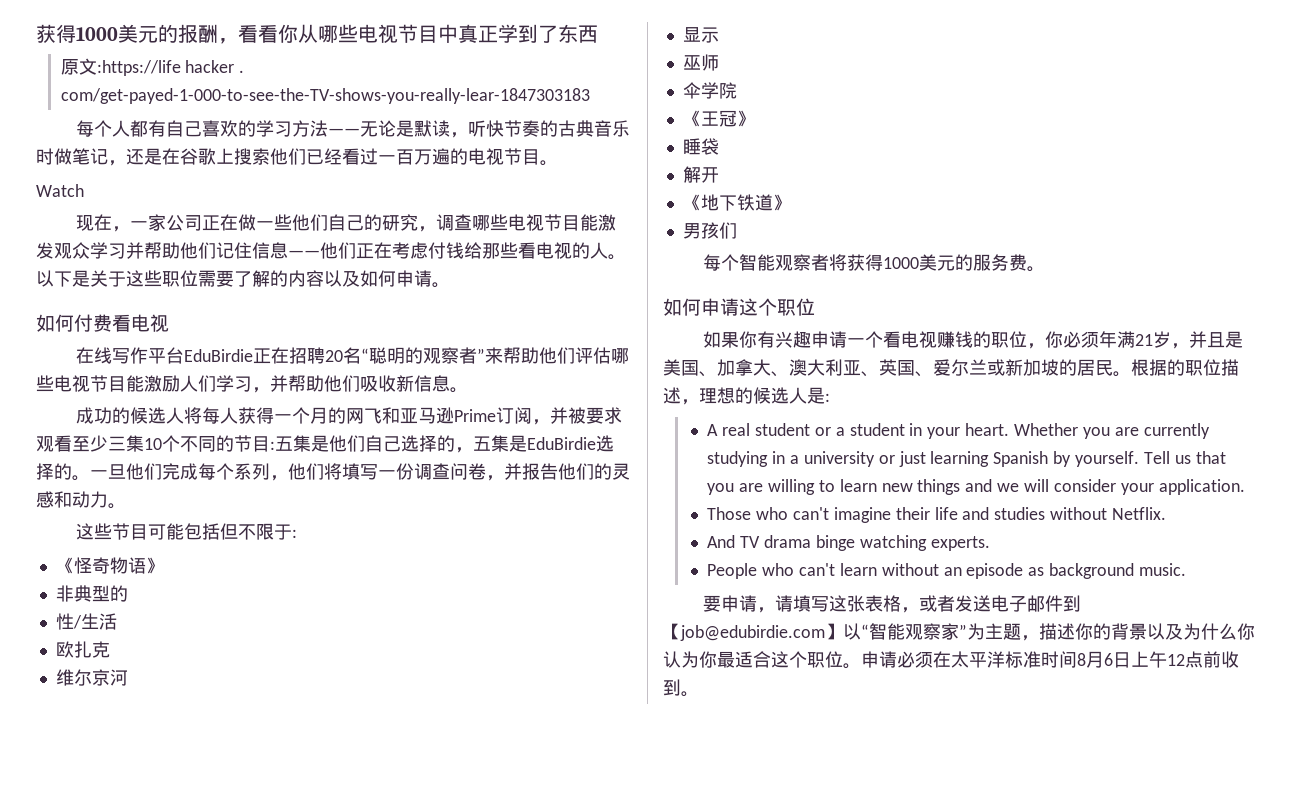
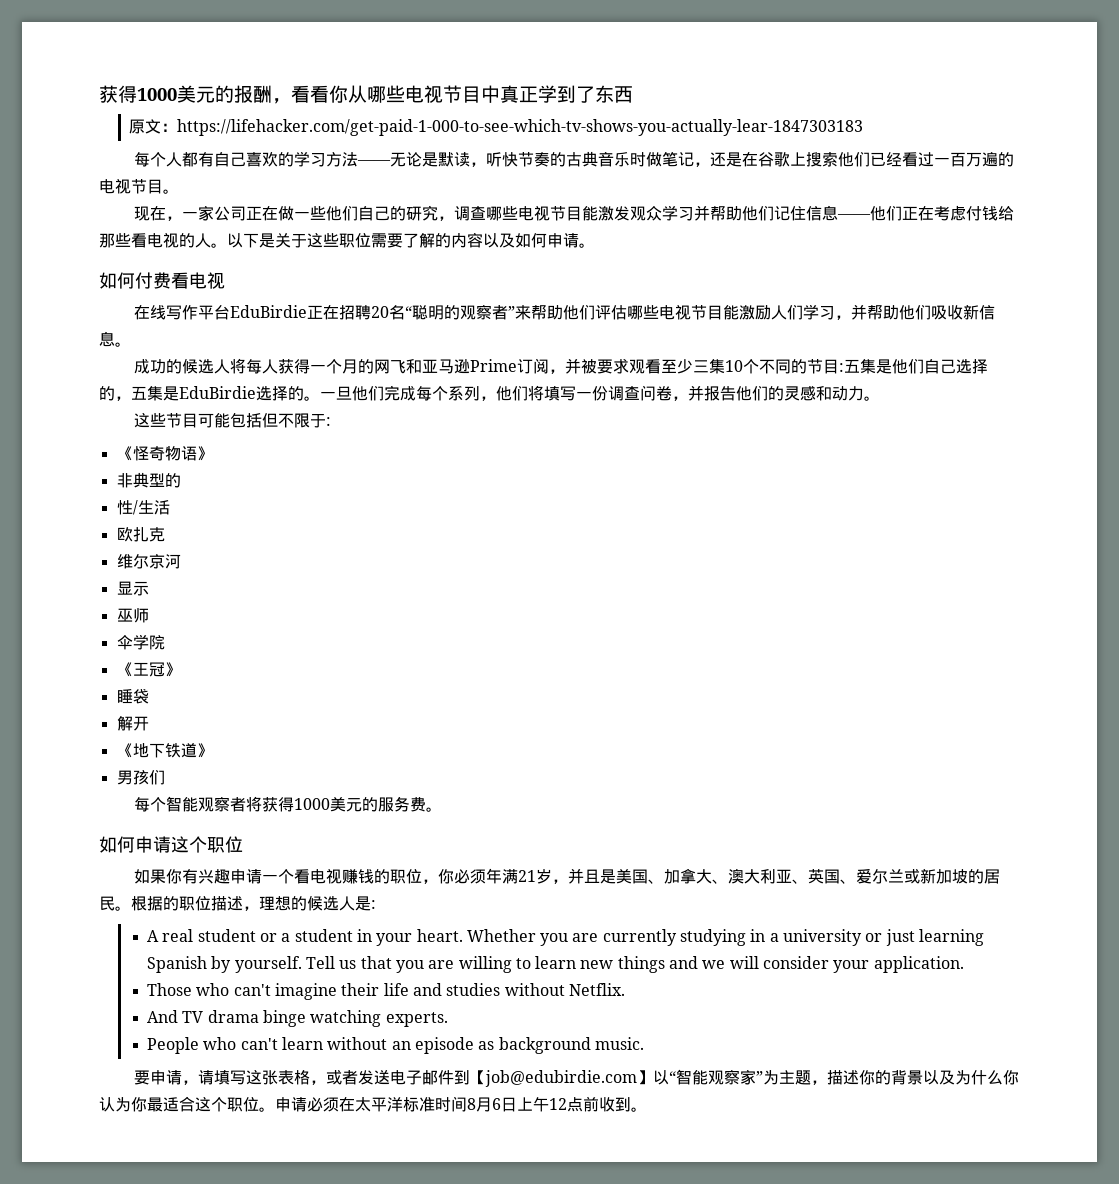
- 原文:https://life hacker . com/get-payed-1-000-to-see-the-TV-shows-you-really-lear-1847303183
+ 原文：https://lifehacker.com/get-paid-1-000-to-see-which-tv-shows-you-actually-lear-1847303183
- Watch

